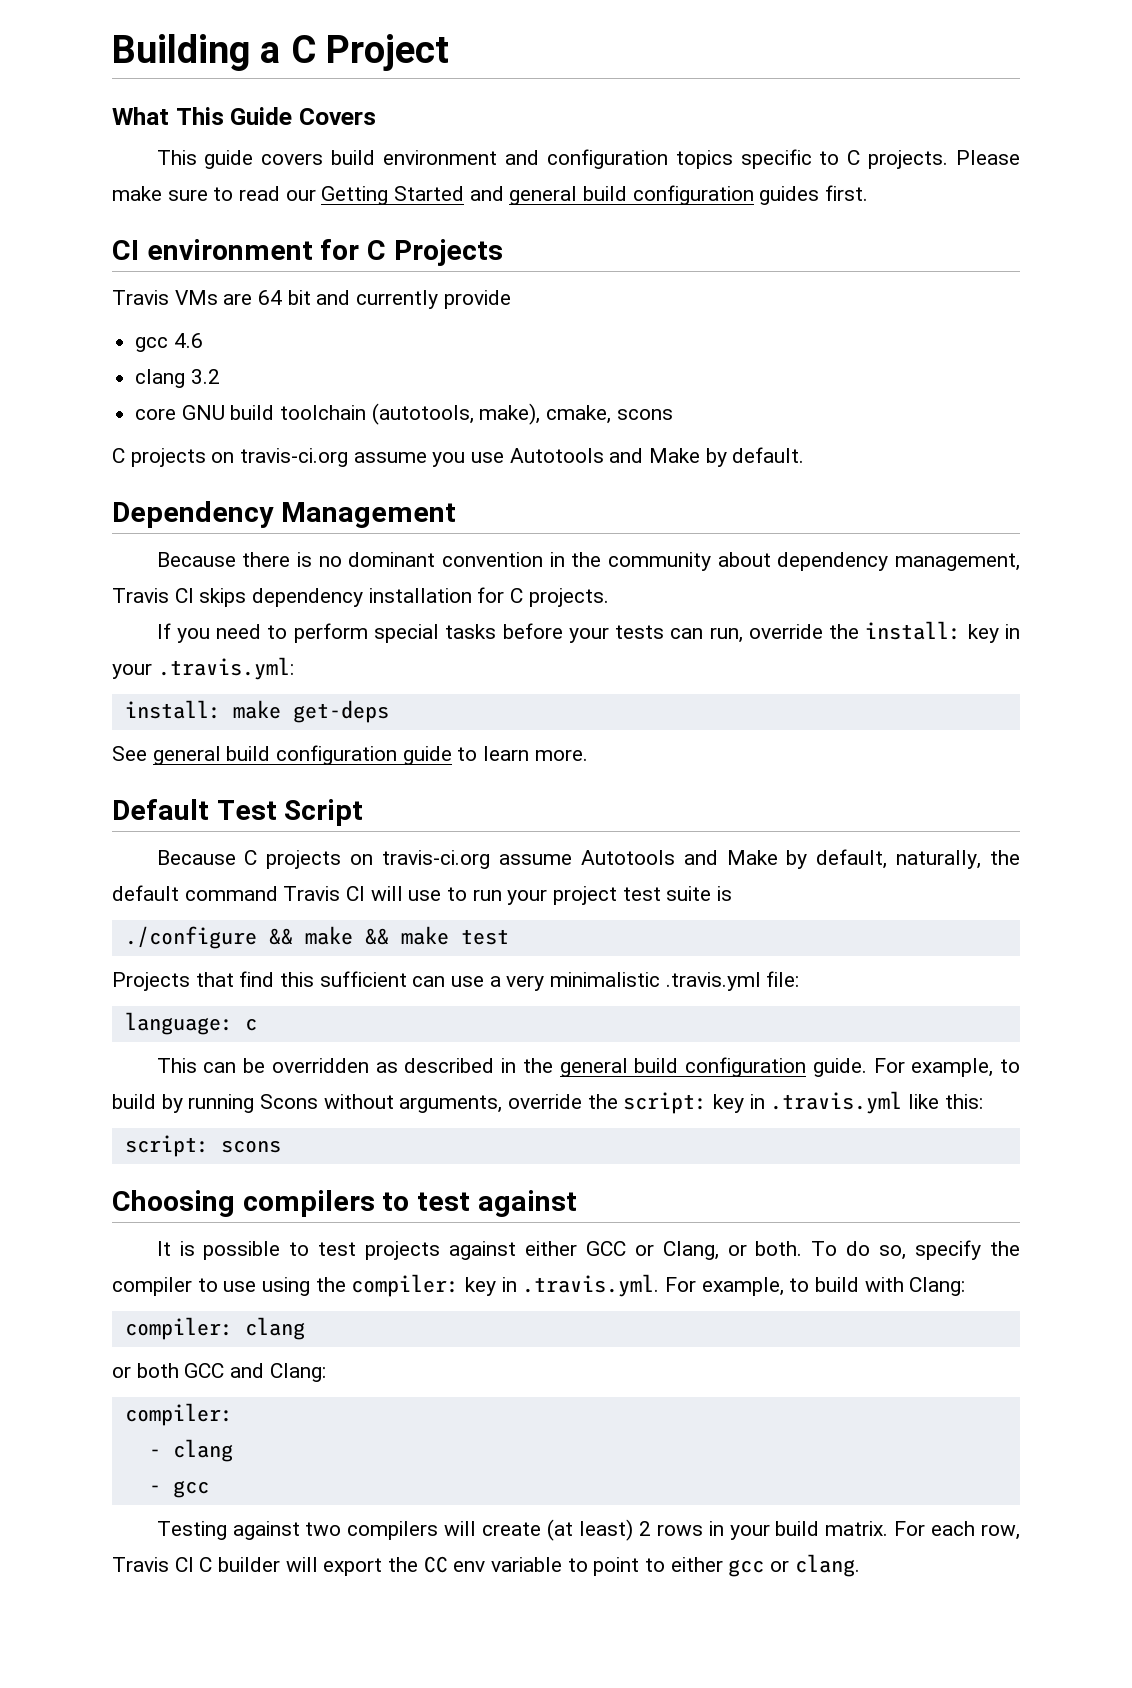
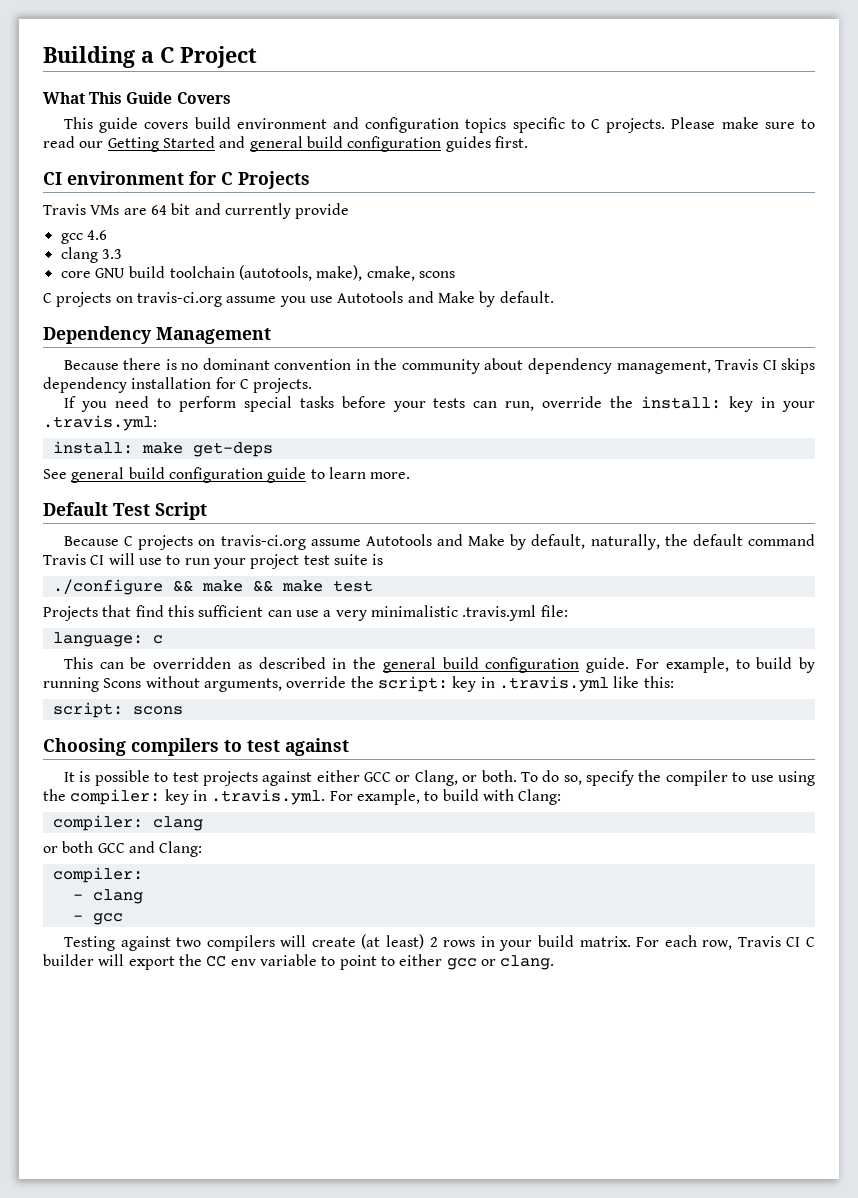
- clang 3.2
+ clang 3.3

